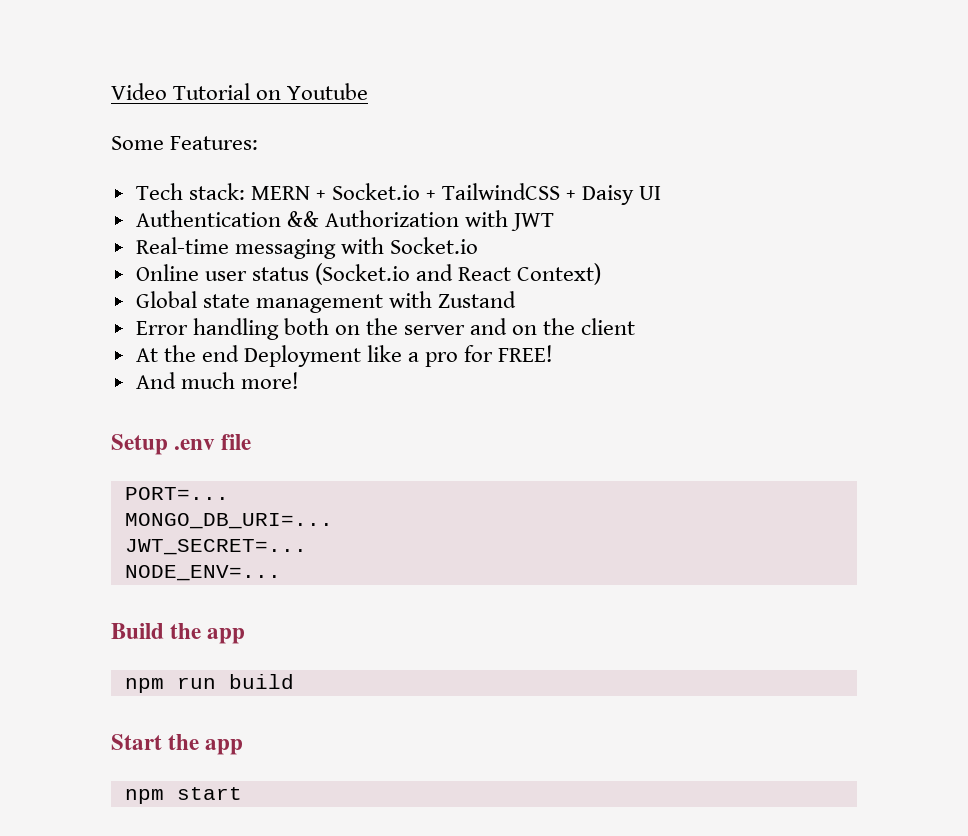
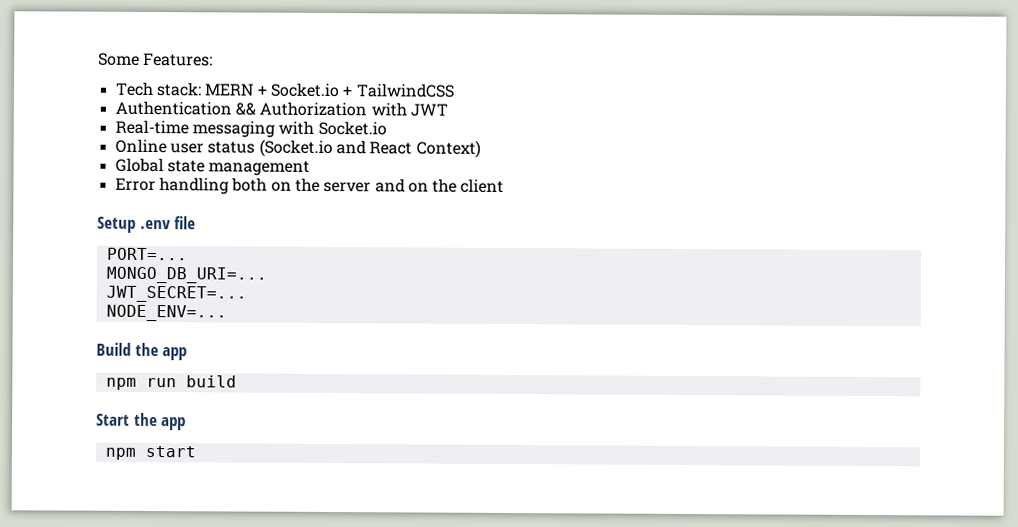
- Video Tutorial on Youtube
- Tech stack: MERN + Socket.io + TailwindCSS + Daisy UI
+ Tech stack: MERN + Socket.io + TailwindCSS
- Global state management with Zustand
+ Global state management
- At the end Deployment like a pro for FREE!
- And much more!

